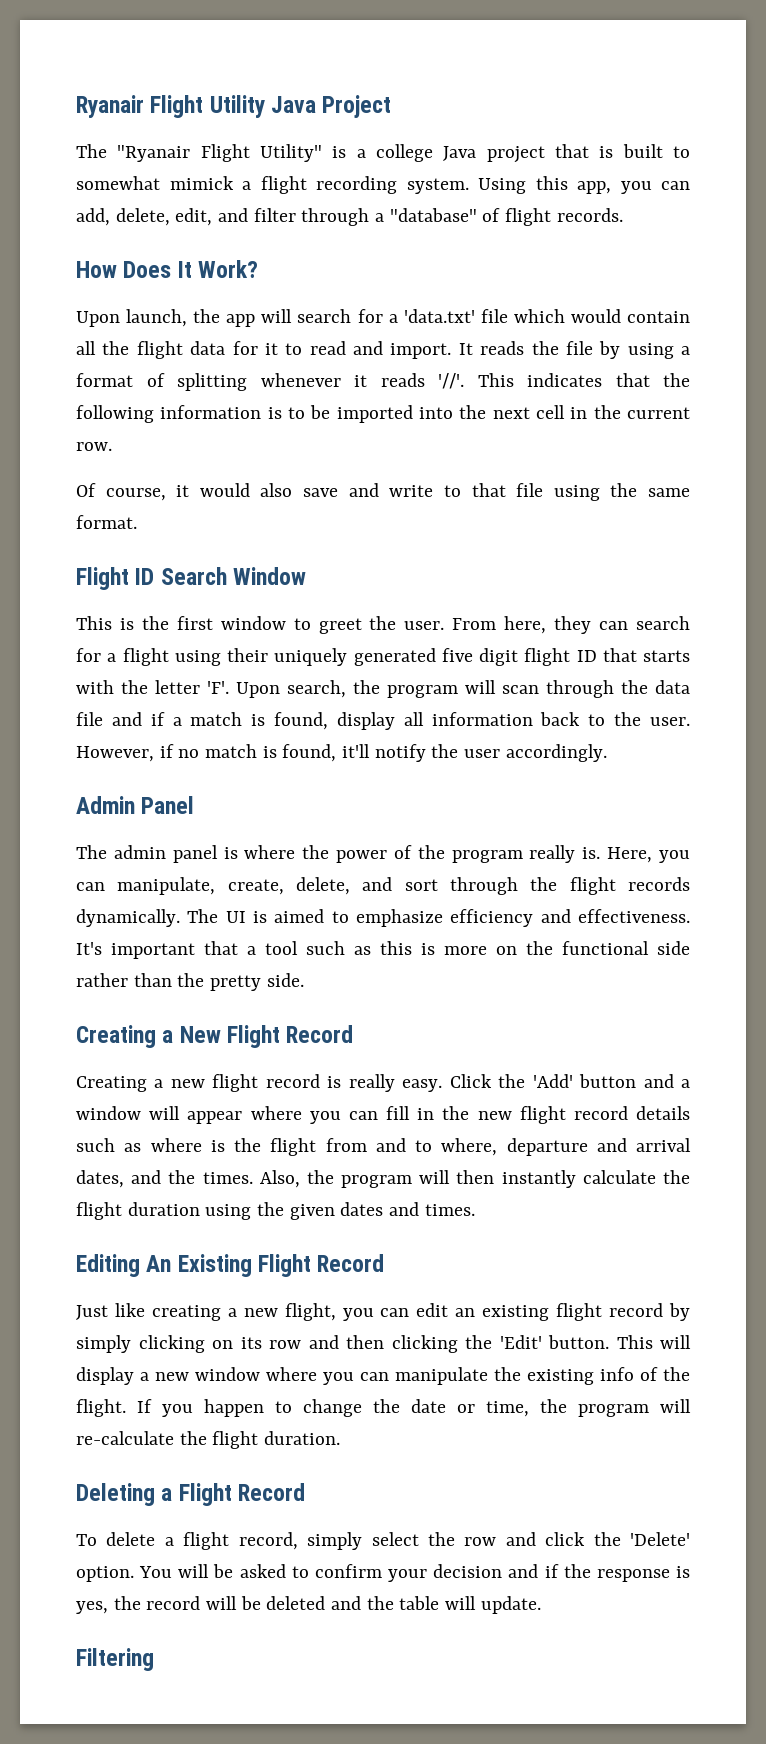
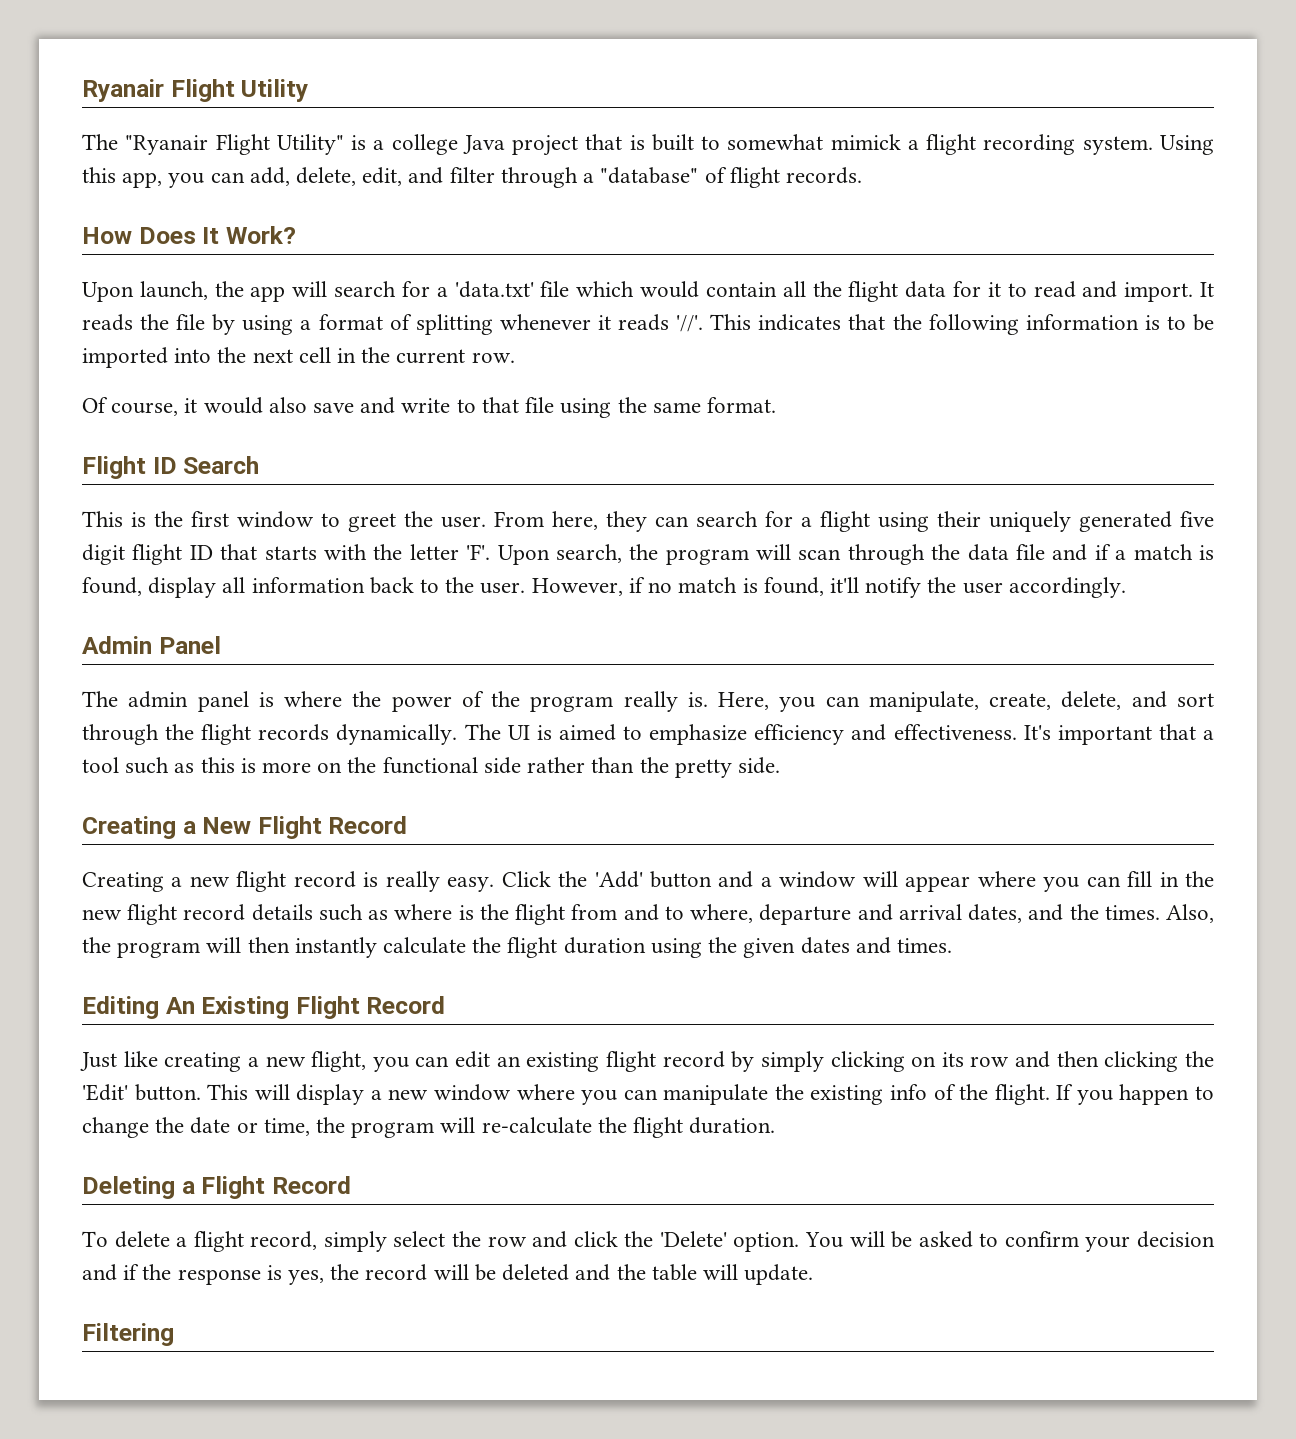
- Ryanair Flight Utility Java Project
+ Ryanair Flight Utility
- Flight ID Search Window
+ Flight ID Search

